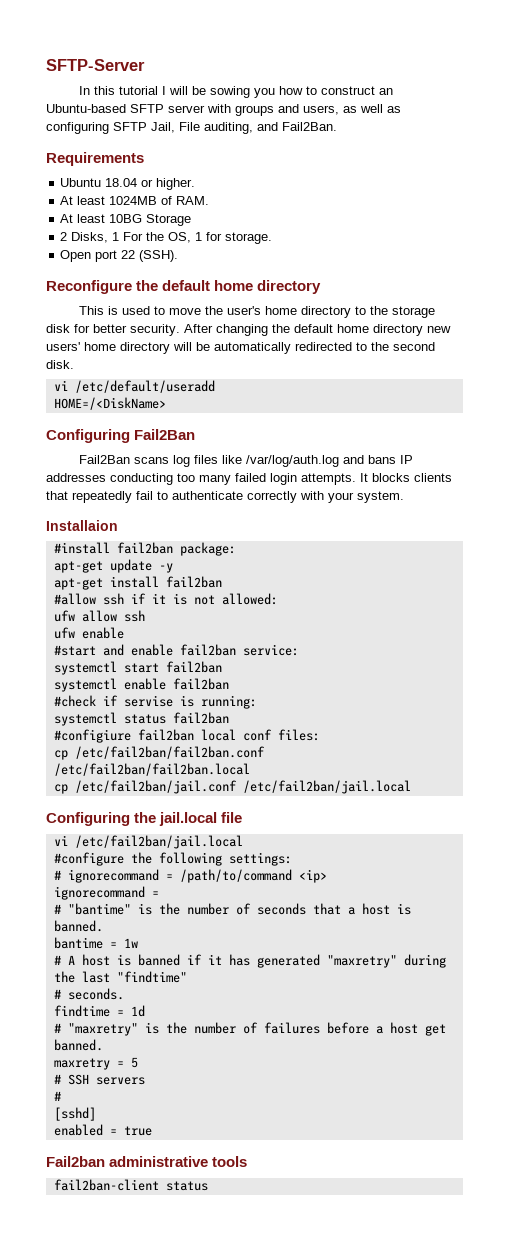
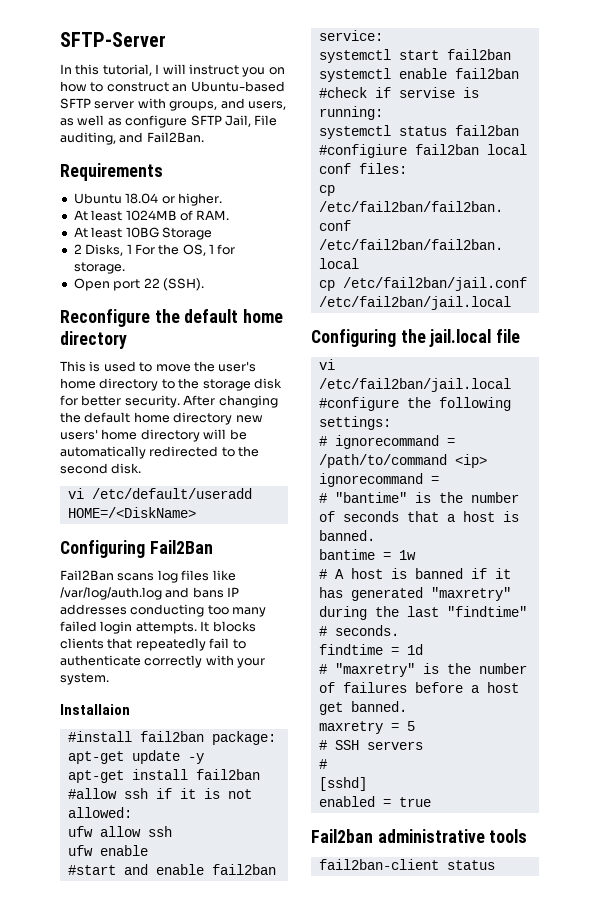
- In this tutorial I will be sowing you how to construct an Ubuntu-based SFTP server with groups and users, as well as configuring SFTP Jail, File auditing, and Fail2Ban.
+ In this tutorial, I will instruct you on how to construct an Ubuntu-based SFTP server with groups, and users, as well as configure SFTP Jail, File auditing, and Fail2Ban.

